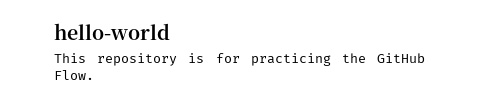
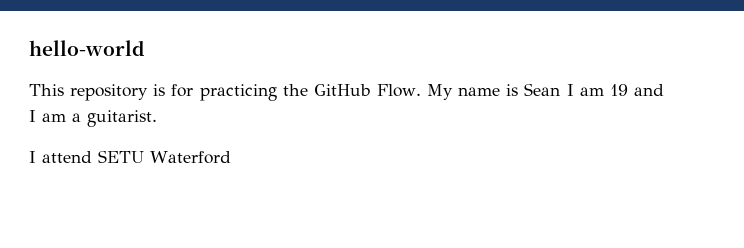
+ My name is Sean I am 19 and I am a guitarist.
+ I attend SETU Waterford

